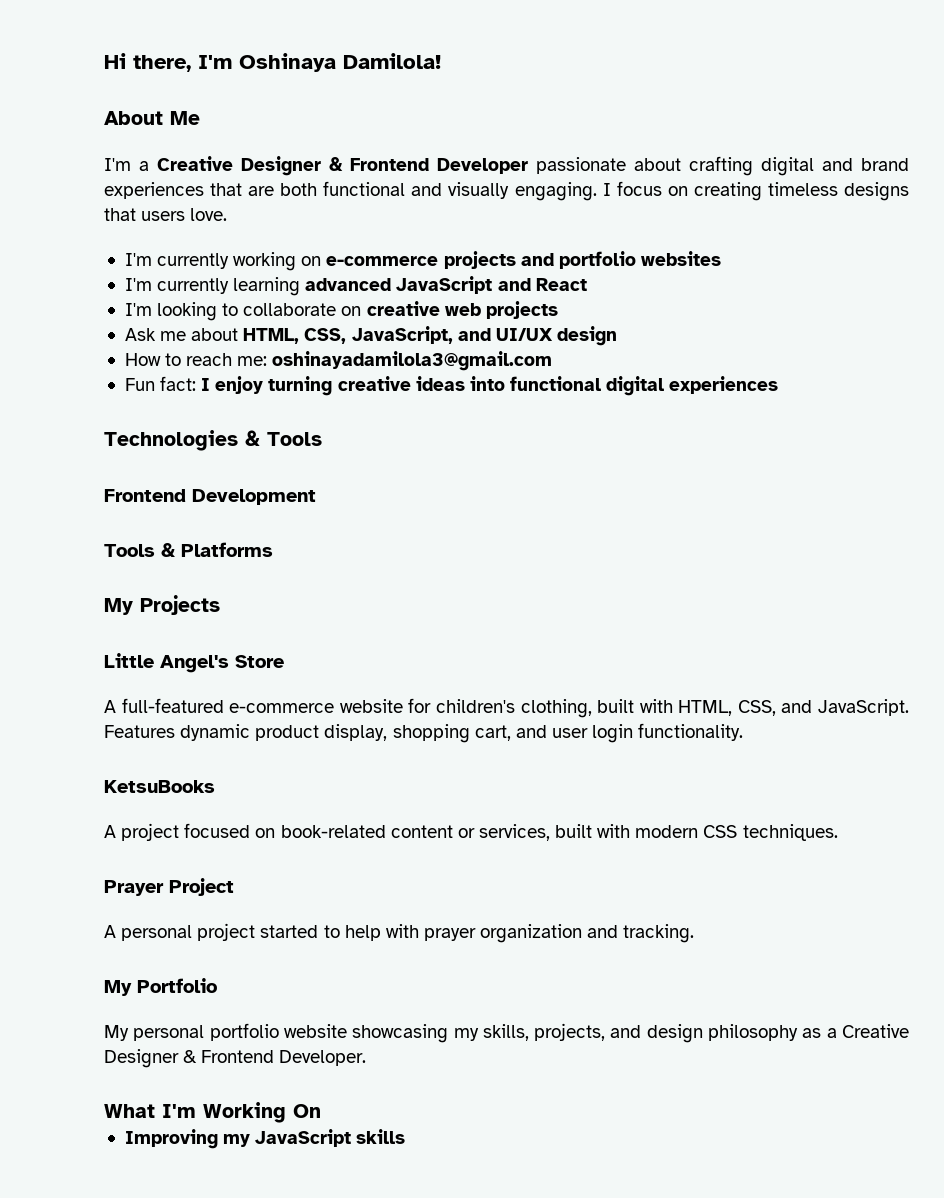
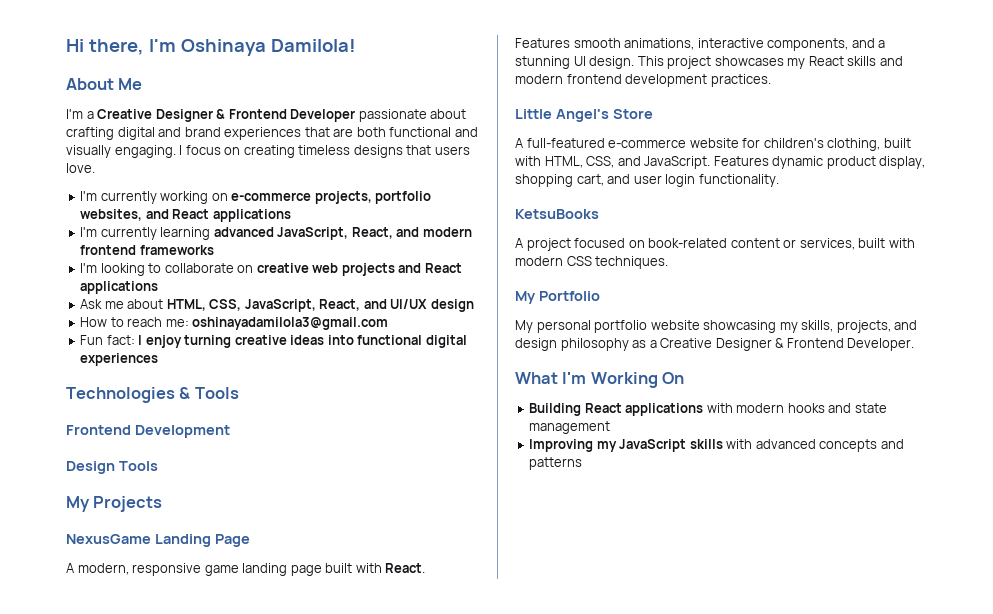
- I'm currently working on e-commerce projects and portfolio websites
- I'm currently learning advanced JavaScript and React
+ I'm currently working on e-commerce projects, portfolio websites, and React applications
+ I'm currently learning advanced JavaScript, React, and modern frontend frameworks
- I'm looking to collaborate on creative web projects
+ I'm looking to collaborate on creative web projects and React applications
- Ask me about HTML, CSS, JavaScript, and UI/UX design
+ Ask me about HTML, CSS, JavaScript, React, and UI/UX design
- Tools & Platforms
+ Design Tools
+ NexusGame Landing Page
+ A modern, responsive game landing page built with React. Features smooth animations, interactive components, and a stunning UI design. This project showcases my React skills and modern frontend development practices.
- Prayer Project
- A personal project started to help with prayer organization and tracking.
+ Building React applications with modern hooks and state management
- Improving my JavaScript skills
+ Improving my JavaScript skills with advanced concepts and patterns

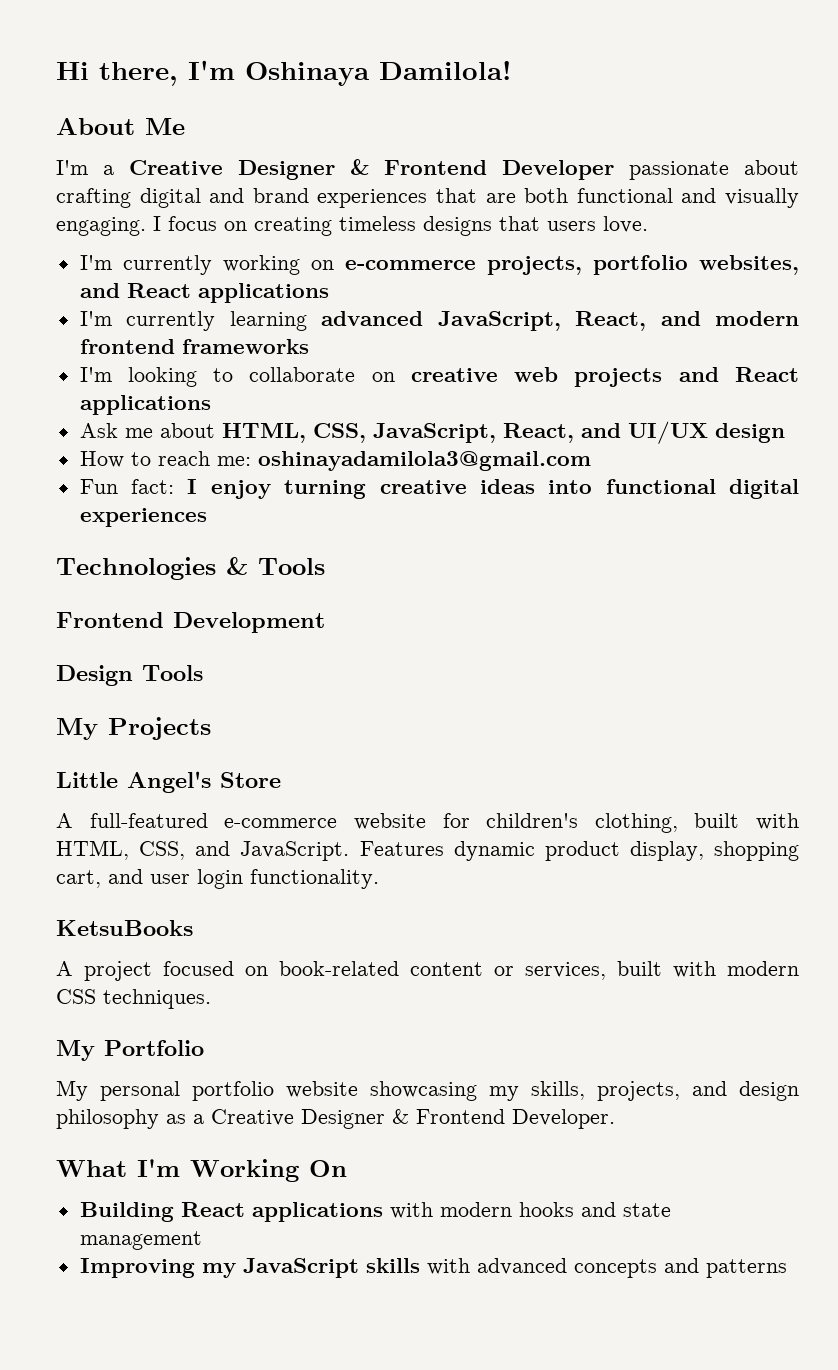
- NexusGame Landing Page
- A modern, responsive game landing page built with React. Features smooth animations, interactive components, and a stunning UI design. This project showcases my React skills and modern frontend development practices.

